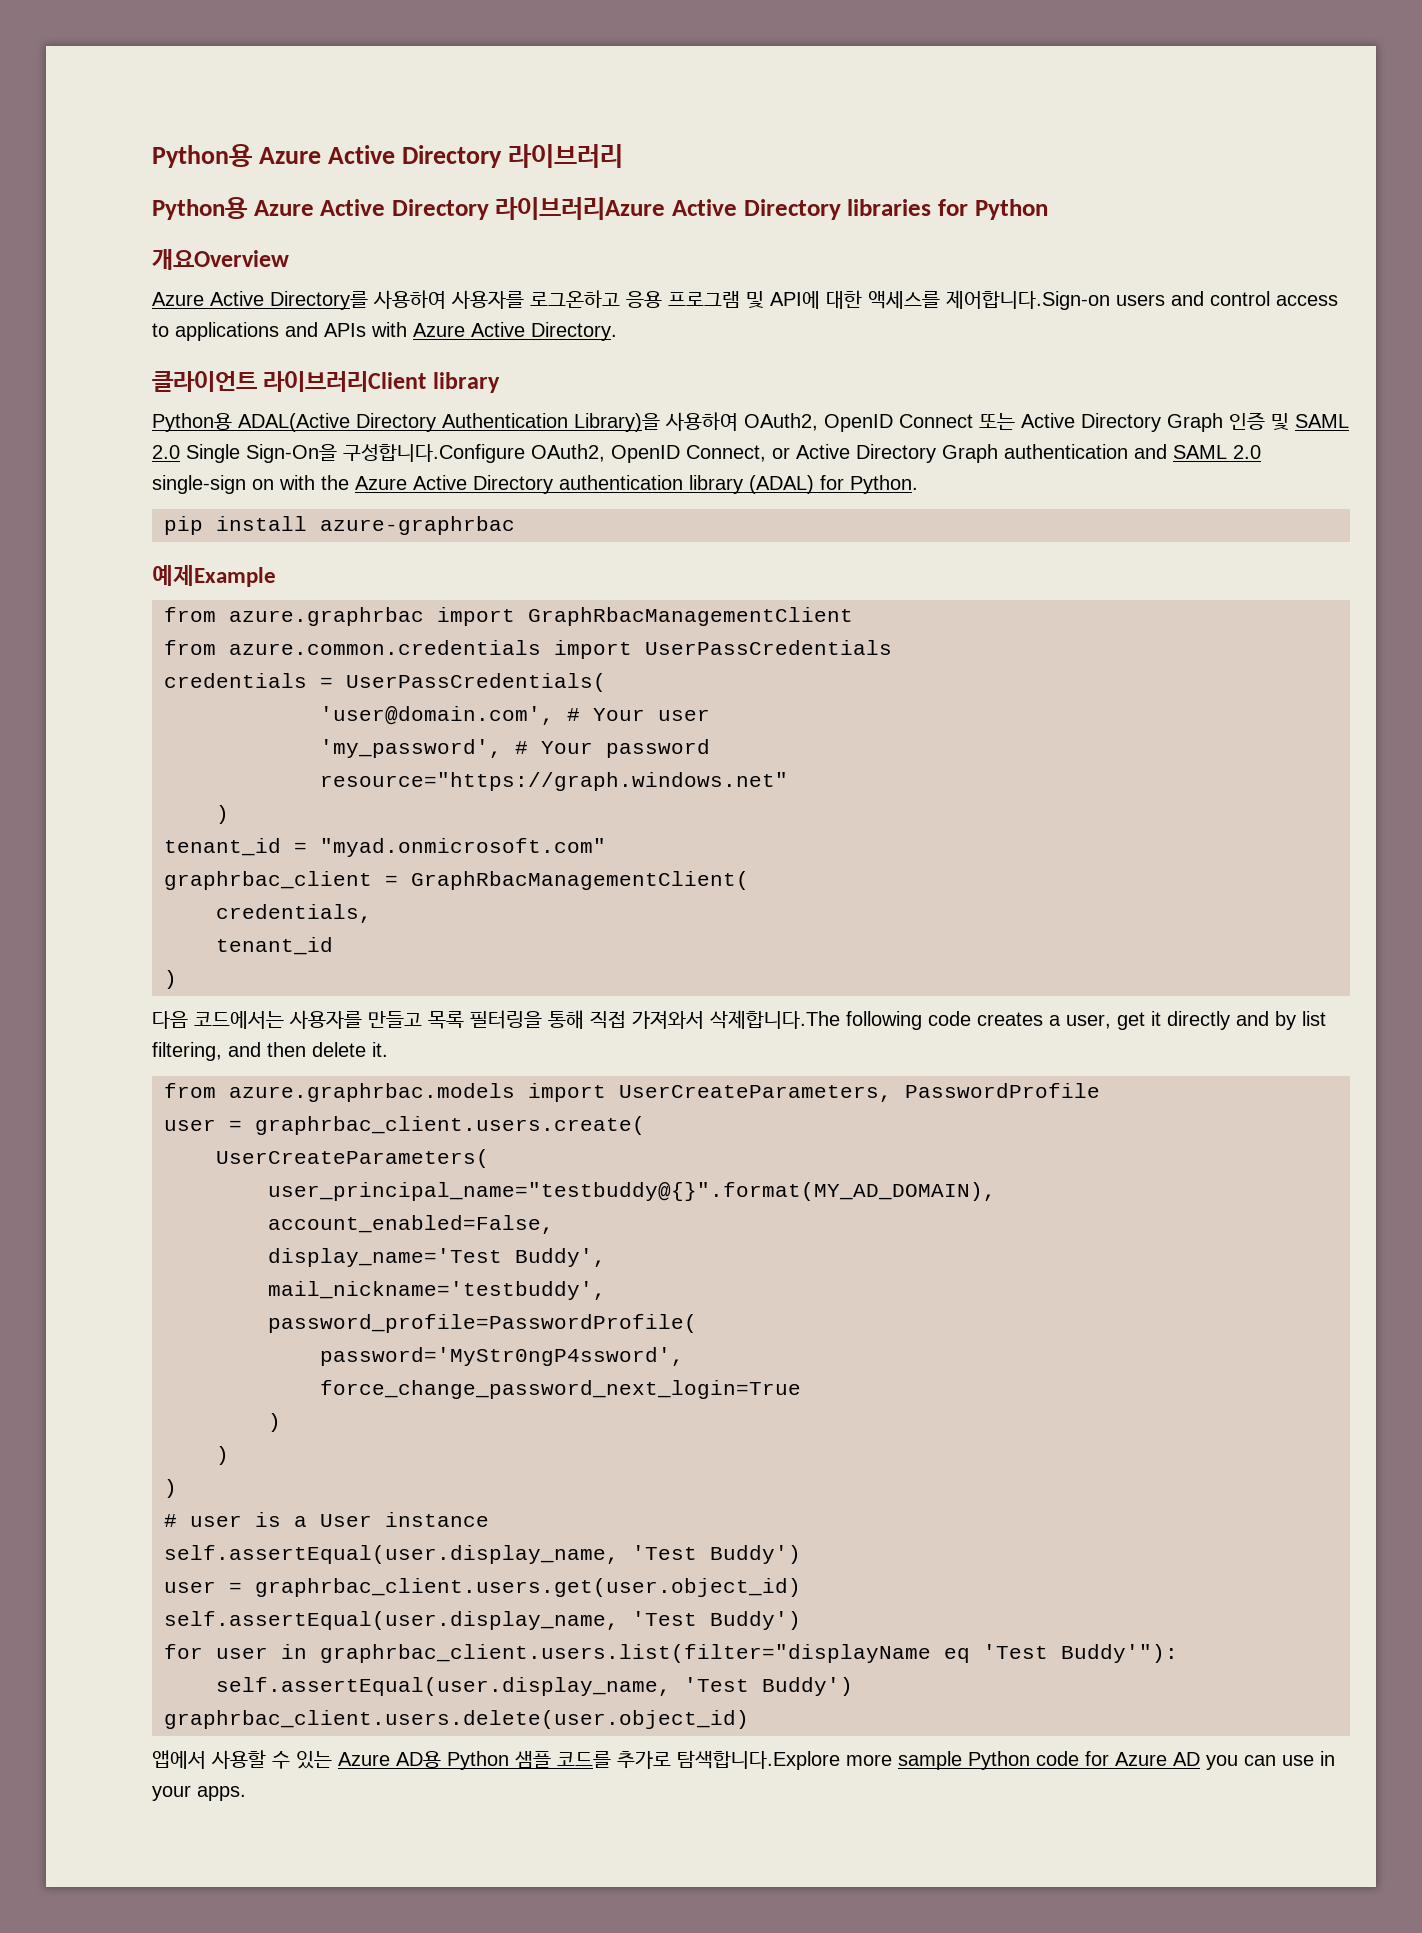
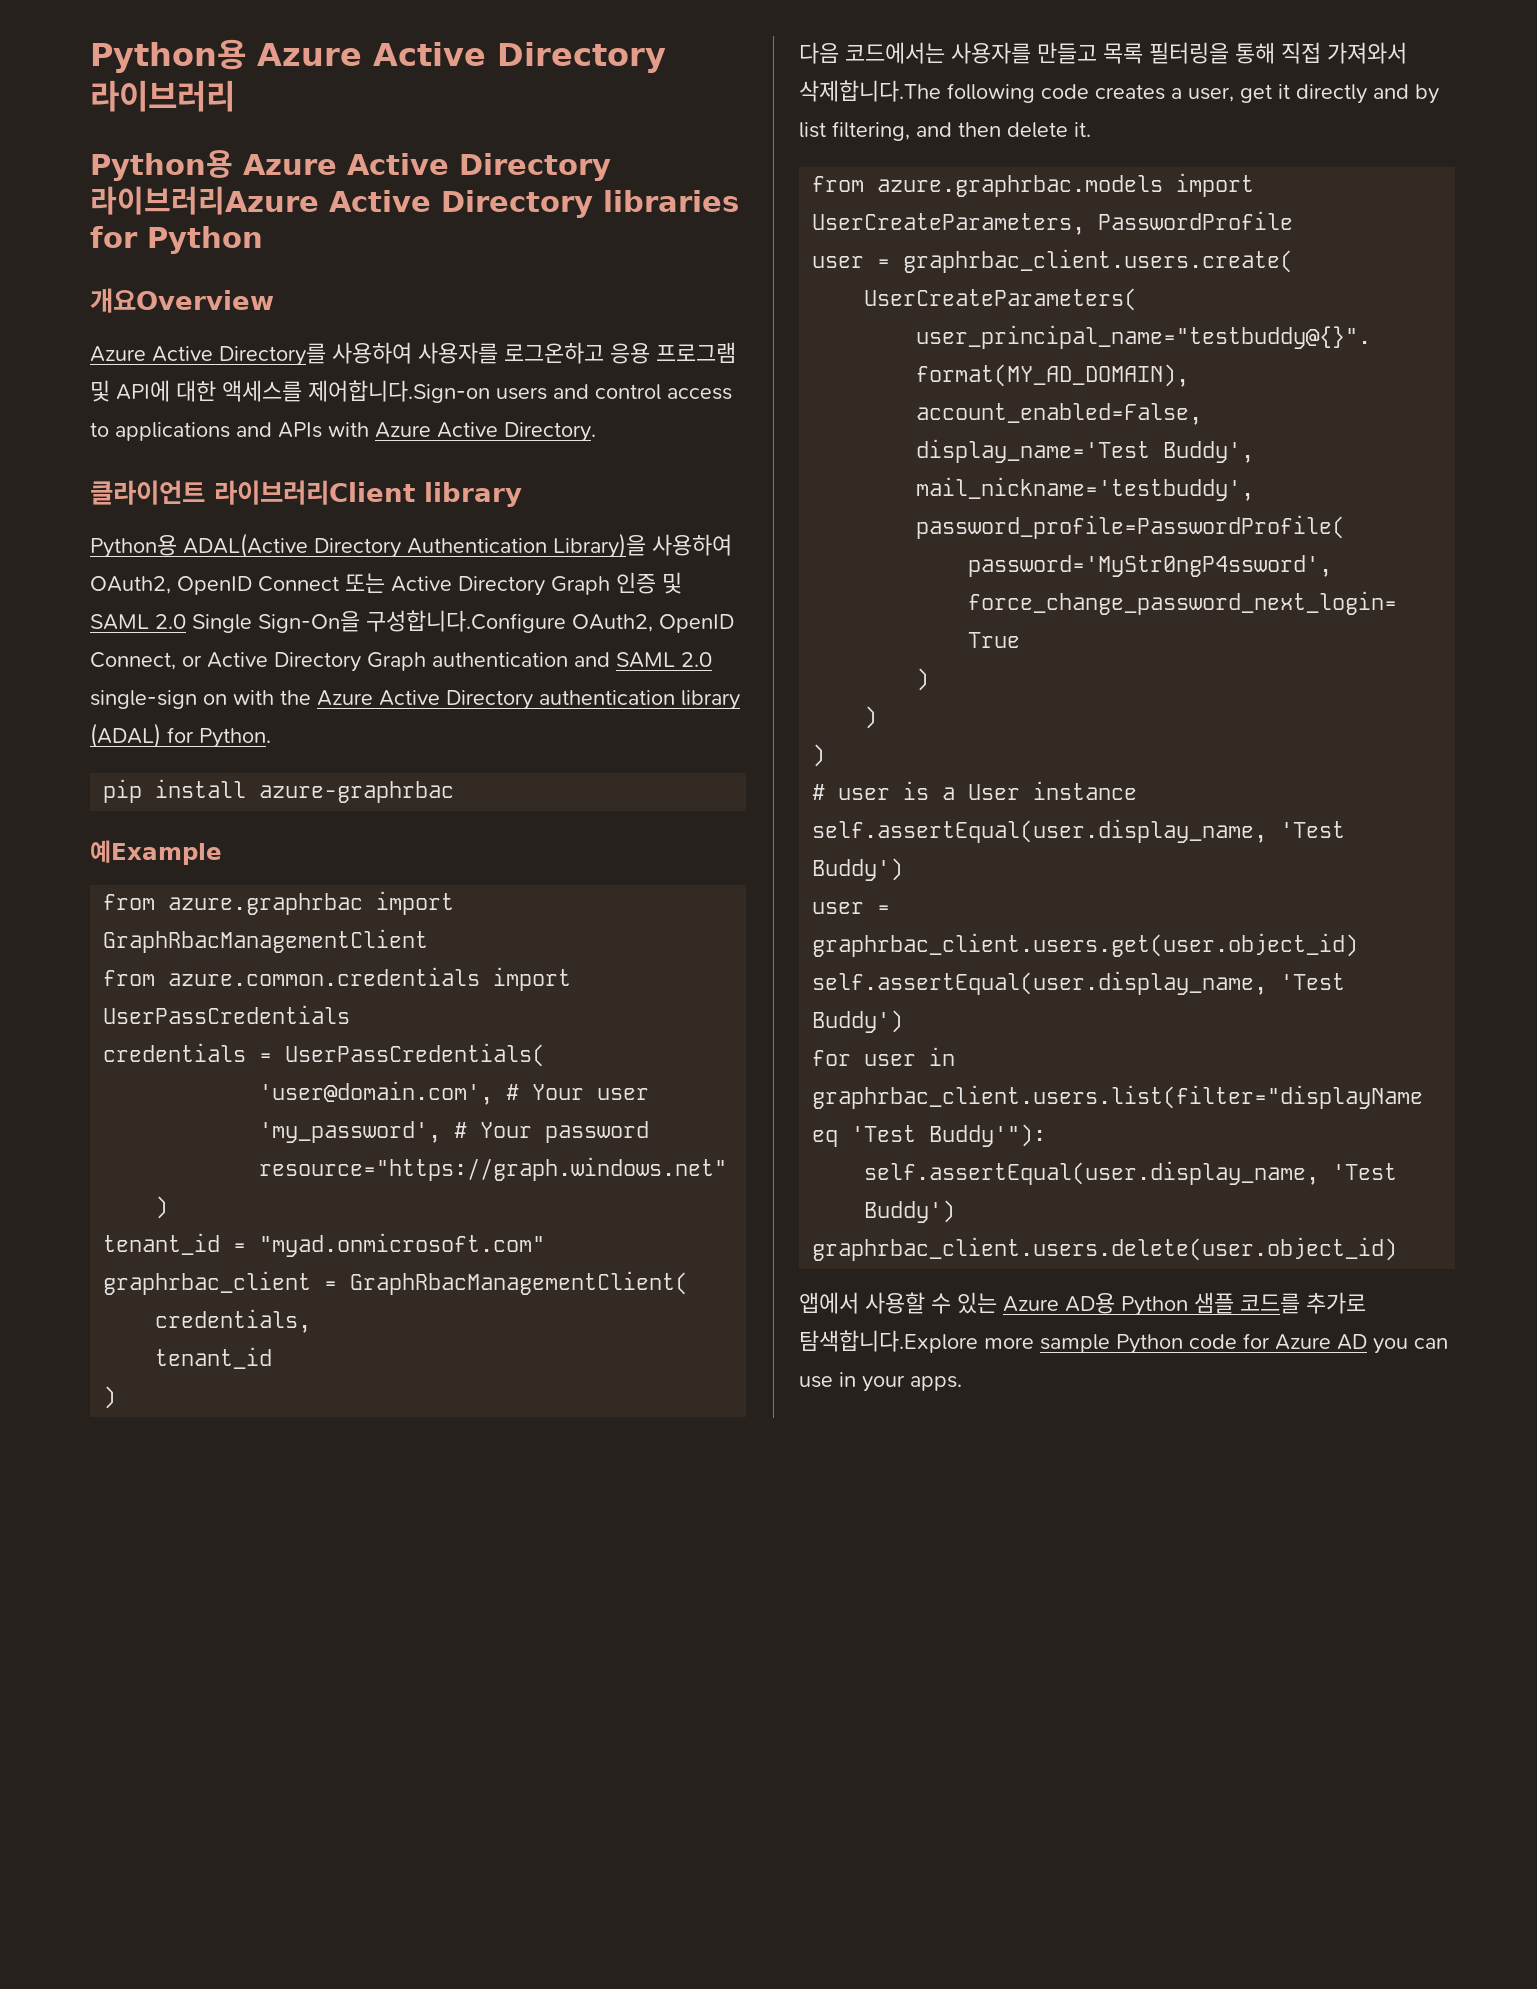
- 예제Example
+ 예Example

